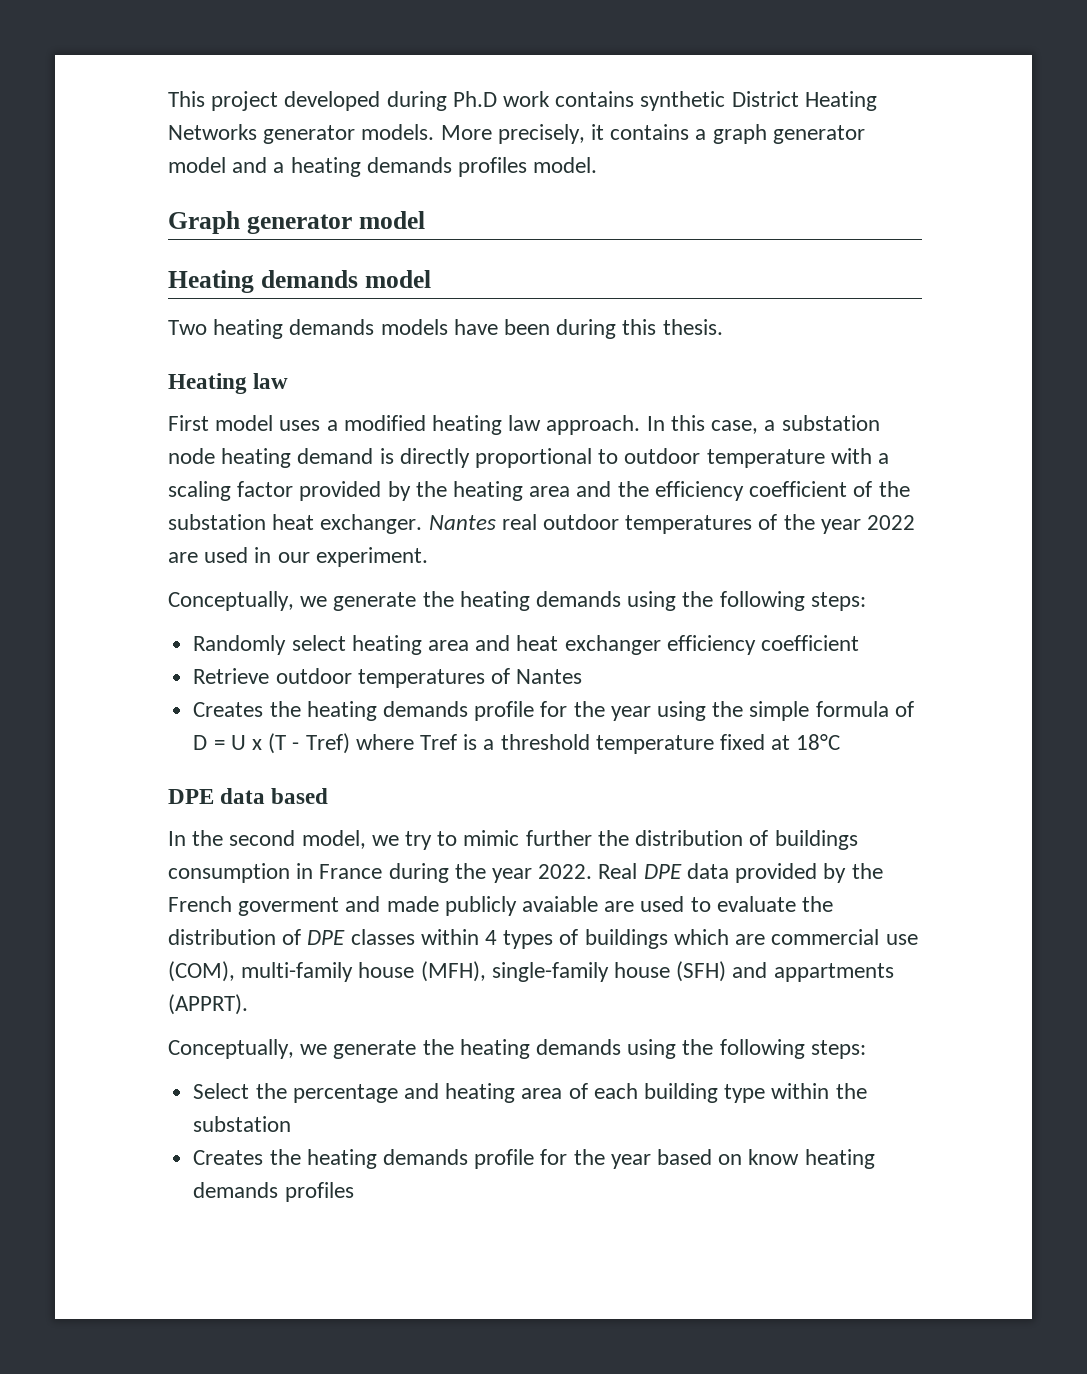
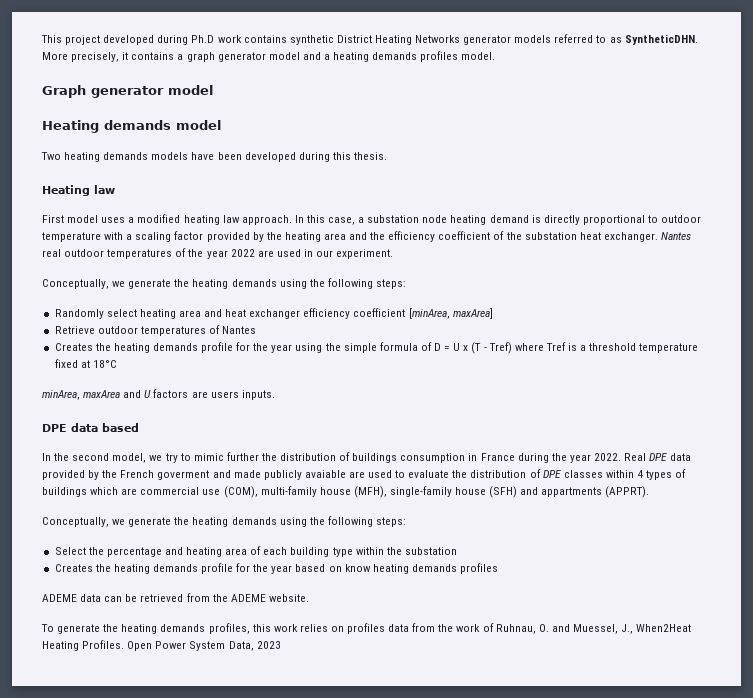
- This project developed during Ph.D work contains synthetic District Heating Networks generator models.
+ This project developed during Ph.D work contains synthetic District Heating Networks generator models referred to as SyntheticDHN.
- Two heating demands models have been during this thesis.
+ Two heating demands models have been developed during this thesis.
- Randomly select heating area and heat exchanger efficiency coefficient
+ Randomly select heating area and heat exchanger efficiency coefficient [minArea, maxArea]
+ minArea, maxArea and U factors are users inputs.
+ ADEME data can be retrieved from the ADEME website.
+ To generate the heating demands profiles, this work relies on profiles data from the work of Ruhnau, O. and Muessel, J., When2Heat Heating Profiles. Open Power System Data, 2023

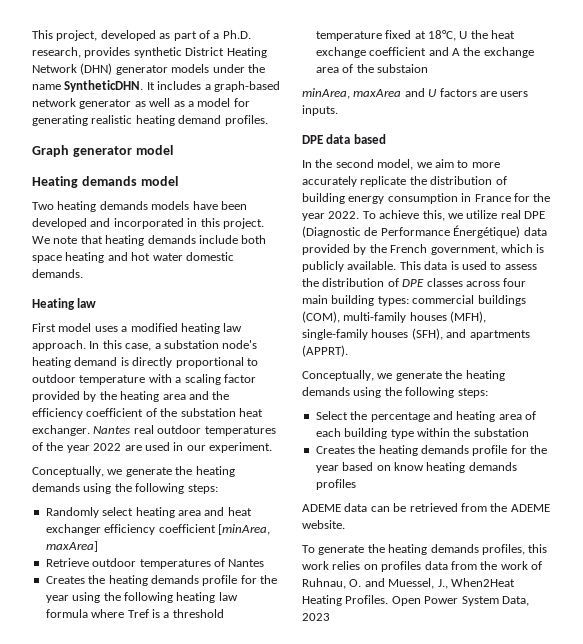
- This project developed during Ph.D work contains synthetic District Heating Networks generator models referred to as SyntheticDHN. More precisely, it contains a graph generator model and a heating demands profiles model.
+ This project, developed as part of a Ph.D. research, provides synthetic District Heating Network (DHN) generator models under the name SyntheticDHN. It includes a graph-based network generator as well as a model for generating realistic heating demand profiles.
- Two heating demands models have been developed during this thesis.
+ Two heating demands models have been developed and incorporated in this project. We note that heating demands include both space heating and hot water domestic demands.
- In this case, a substation node heating demand is directly proportional to outdoor temperature with a scaling factor provided by the heating area and the efficiency coefficient of the substation heat exchanger.
+ In this case, a substation node's heating demand is directly proportional to outdoor temperature with a scaling factor provided by the heating area and the efficiency coefficient of the substation heat exchanger.
- Creates the heating demands profile for the year using the simple formula of D = U x (T - Tref) where Tref is a threshold temperature fixed at 18°C
+ Creates the heating demands profile for the year using the following heating law formula where Tref is a threshold temperature fixed at 18°C, U the heat exchange coefficient and A the exchange area of the substaion
- In the second model, we try to mimic further the distribution of buildings consumption in France during the year 2022.
+ In the second model, we aim to more accurately replicate the distribution of building energy consumption in France for the year 2022.
- Real DPE data provided by the French goverment and made publicly avaiable are used to evaluate the distribution of DPE classes within 4 types of buildings which are commercial use (COM), multi-family house (MFH), single-family house (SFH) and appartments (APPRT).
+ To achieve this, we utilize real DPE (Diagnostic de Performance Énergétique) data provided by the French government, which is publicly available. This data is used to assess the distribution of DPE classes across four main building types: commercial buildings (COM), multi-family houses (MFH), single-family houses (SFH), and apartments (APPRT).

